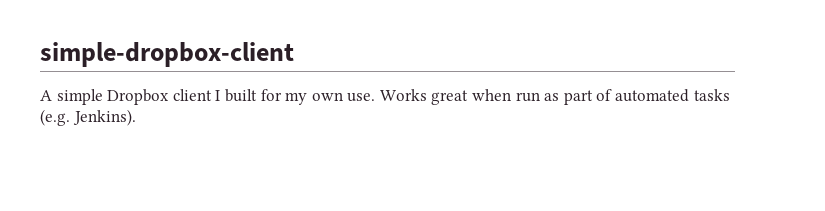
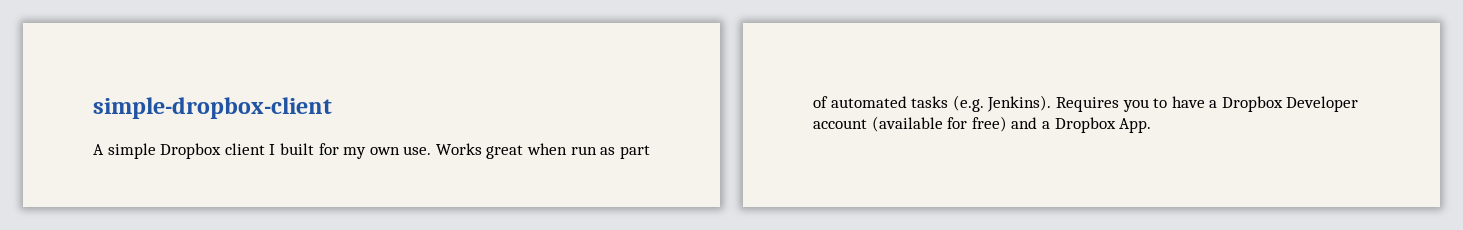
+ Requires you to have a Dropbox Developer account (available for free) and a Dropbox App.

